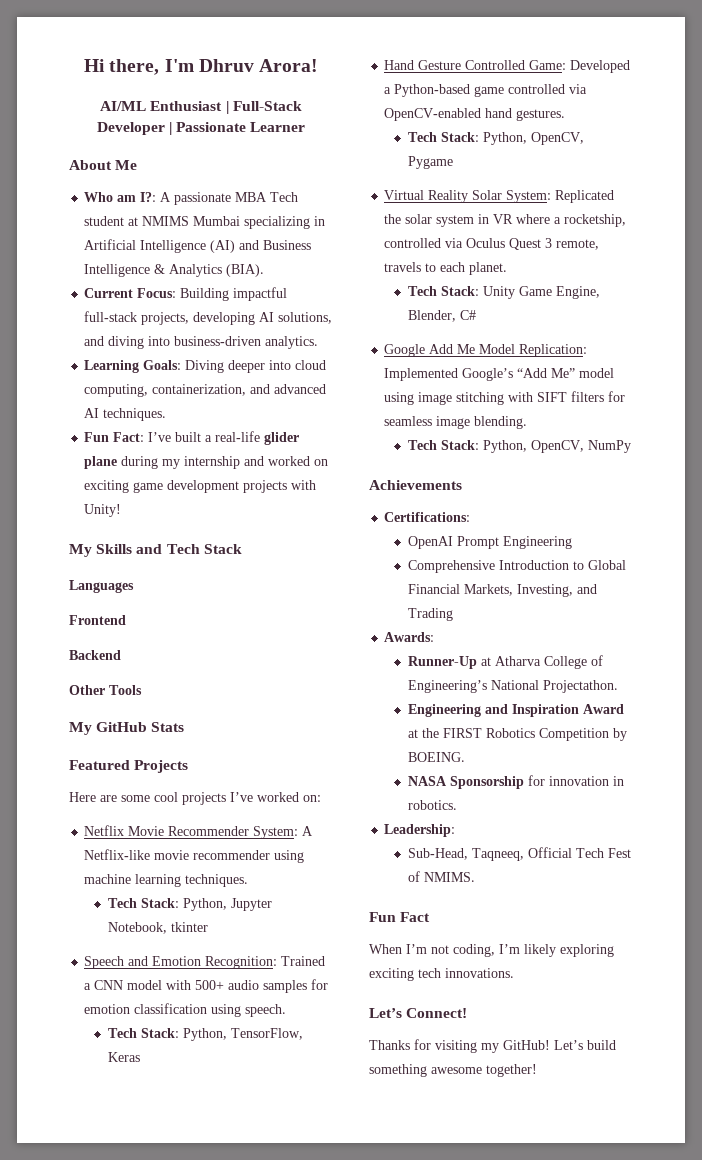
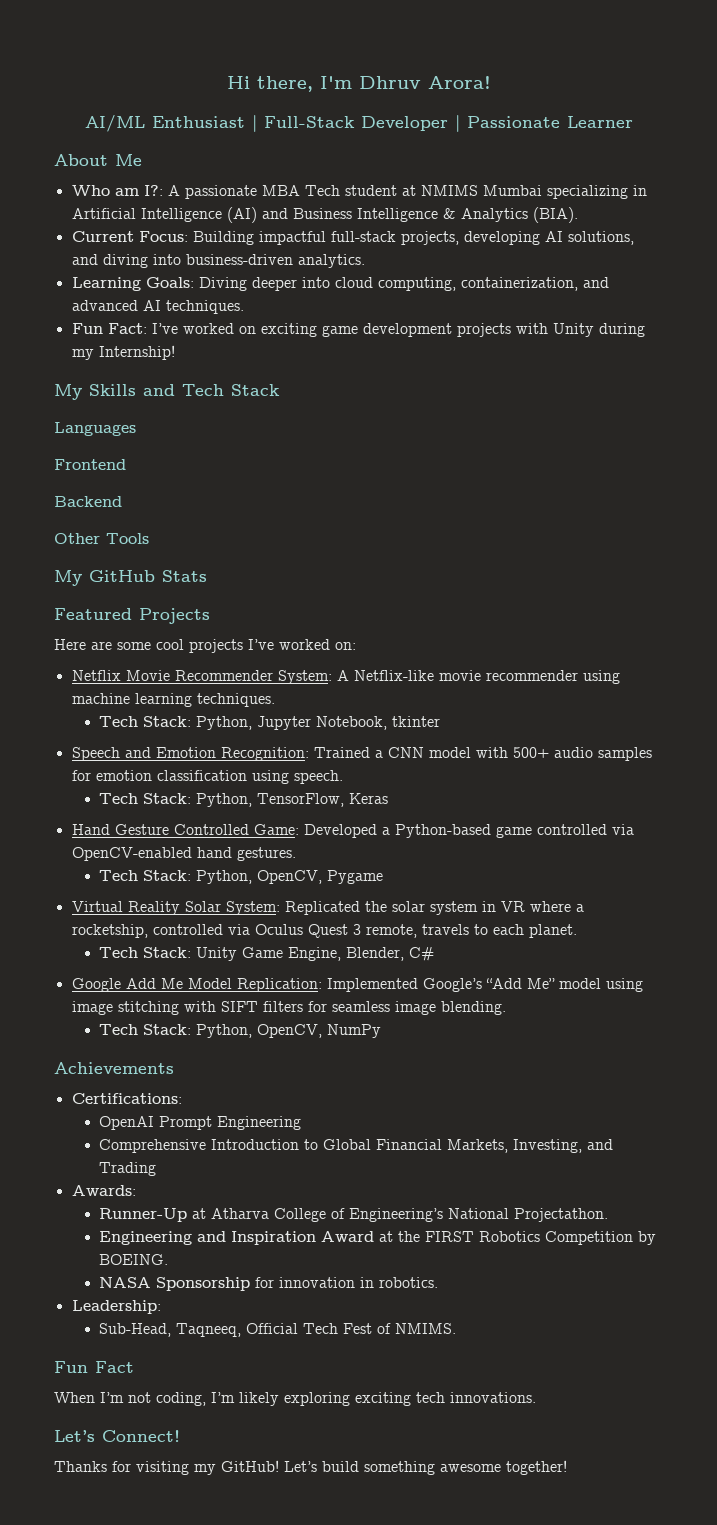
- Fun Fact: I’ve built a real-life glider plane during my internship and worked on exciting game development projects with Unity!
+ Fun Fact: I’ve worked on exciting game development projects with Unity during my Internship!

